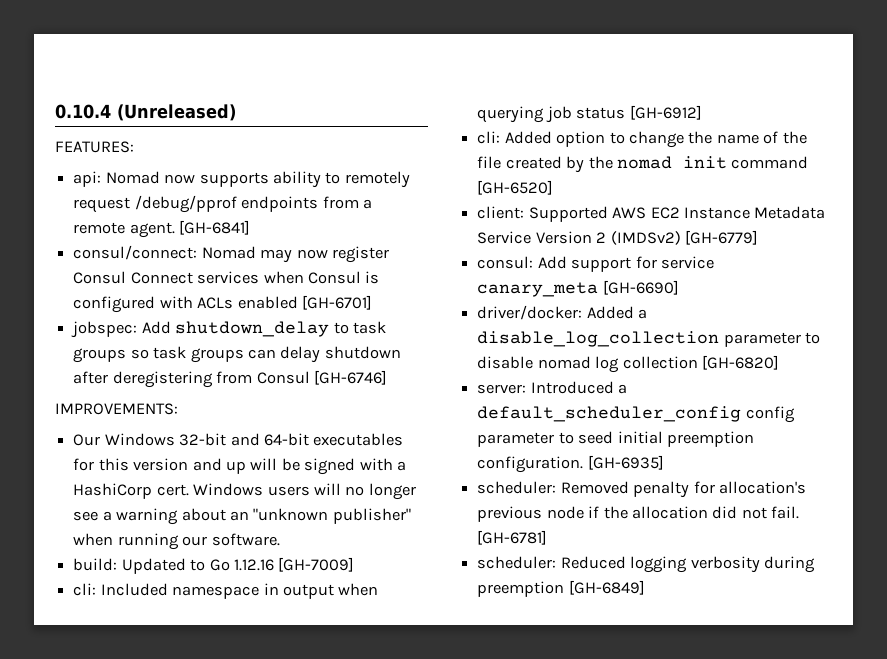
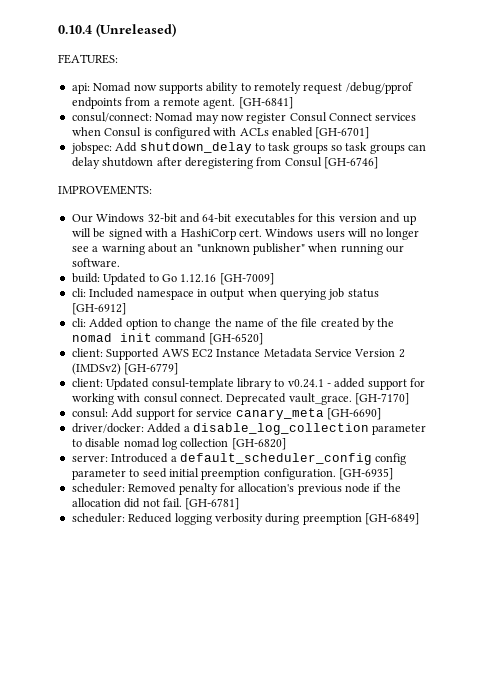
+ client: Updated consul-template library to v0.24.1 - added support for working with consul connect. Deprecated vault_grace. [GH-7170]

